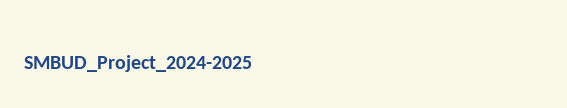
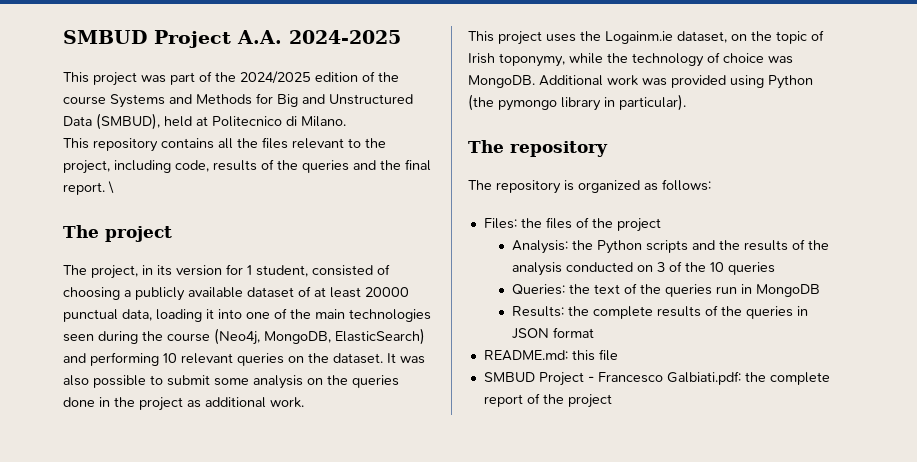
- SMBUD_Project_2024-2025
+ SMBUD Project A.A. 2024-2025
+ This project was part of the 2024/2025 edition of the course Systems and Methods for Big and Unstructured Data (SMBUD), held at Politecnico di Milano.
+ This repository contains all the files relevant to the project, including code, results of the queries and the final report. \
+ The project
+ The project, in its version for 1 student, consisted of choosing a publicly available dataset of at least 20000 punctual data, loading it into one of the main technologies seen during the course (Neo4j, MongoDB, ElasticSearch) and performing 10 relevant queries on the dataset. It was also possible to submit some analysis on the queries done in the project as additional work.
+ This project uses the Logainm.ie dataset, on the topic of Irish toponymy, while the technology of choice was MongoDB. Additional work was provided using Python (the pymongo library in particular).
+ The repository
+ The repository is organized as follows:
+ Files: the files of the project
+ Analysis: the Python scripts and the results of the analysis conducted on 3 of the 10 queries
+ Queries: the text of the queries run in MongoDB
+ Results: the complete results of the queries in JSON format
+ README.md: this file
+ SMBUD Project - Francesco Galbiati.pdf: the complete report of the project

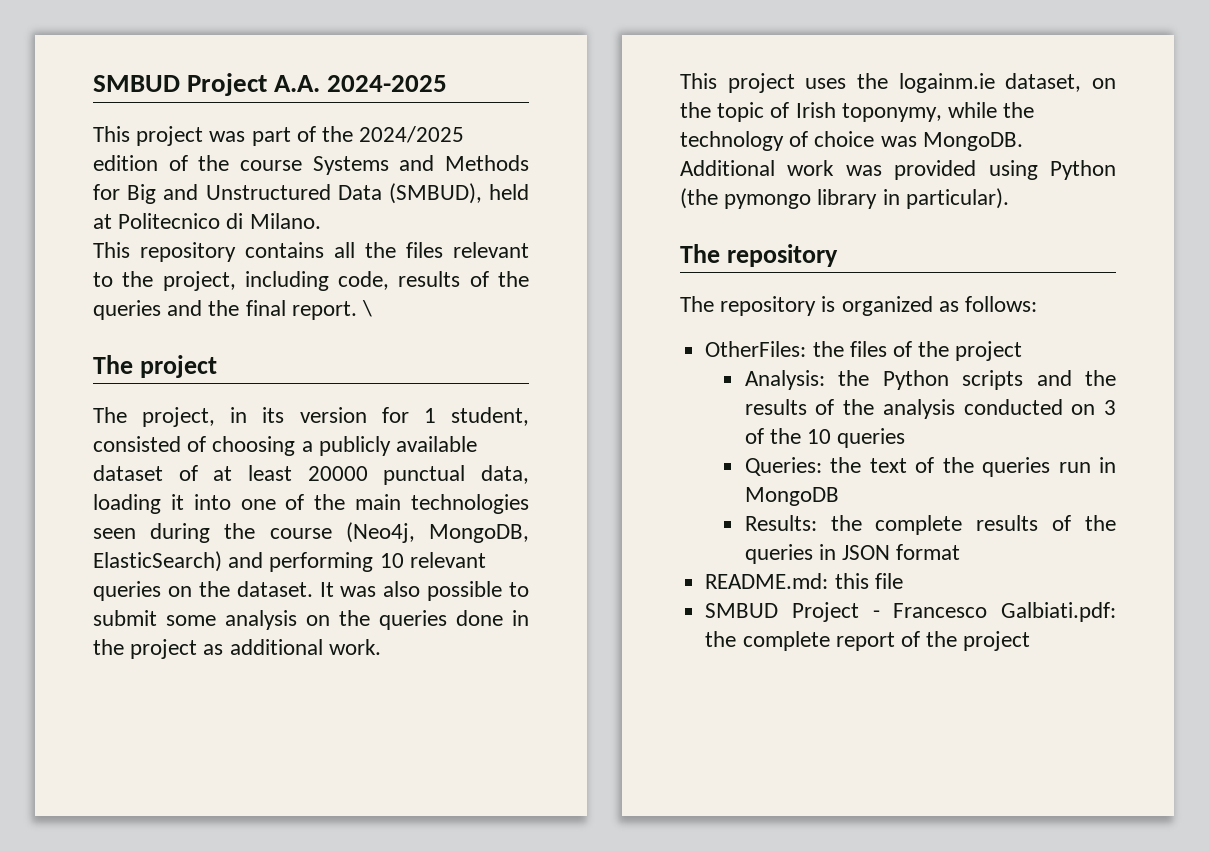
- This project uses the Logainm.ie dataset, on the topic of Irish toponymy, while the technology of choice was MongoDB.
+ This project uses the logainm.ie dataset, on the topic of Irish toponymy, while the technology of choice was MongoDB.
- Files: the files of the project
+ OtherFiles: the files of the project

